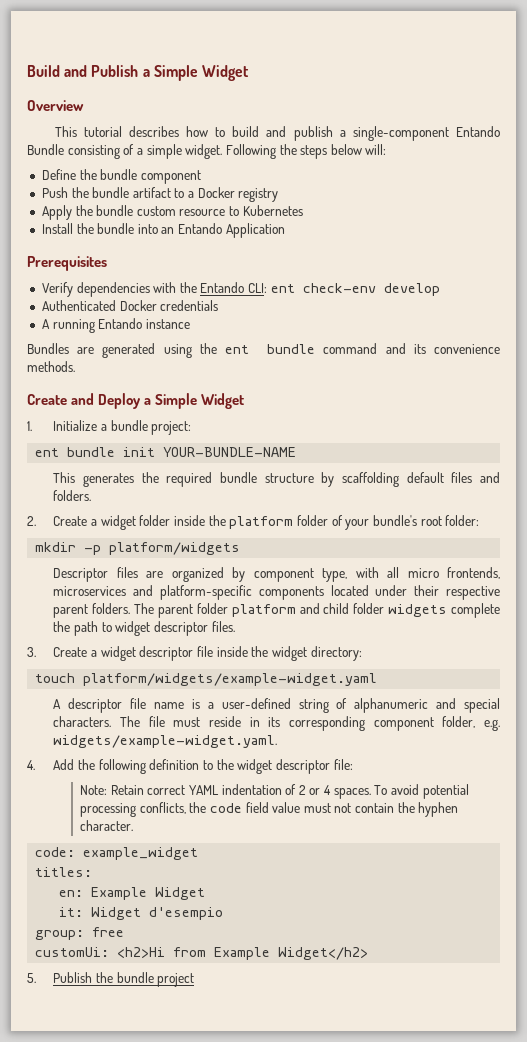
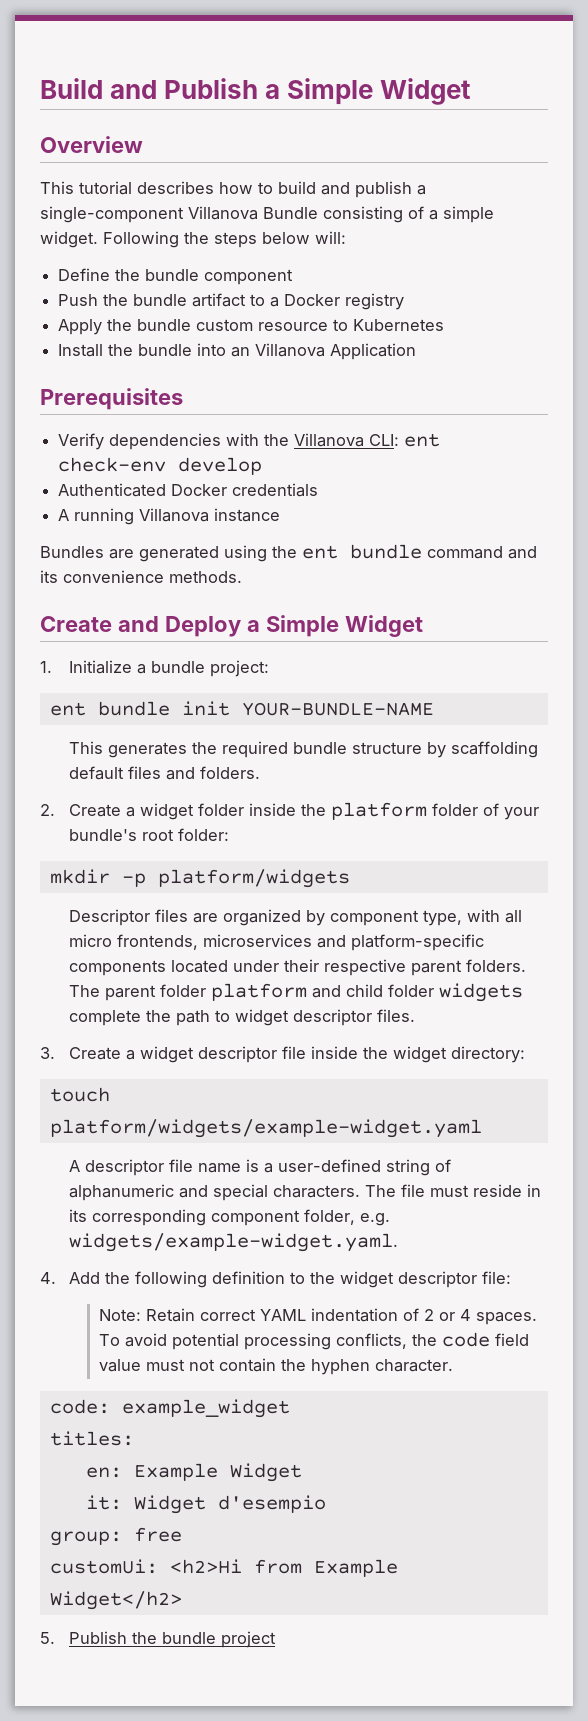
- This tutorial describes how to build and publish a single-component Entando Bundle consisting of a simple widget.
+ This tutorial describes how to build and publish a single-component Villanova Bundle consisting of a simple widget.
- Install the bundle into an Entando Application
+ Install the bundle into an Villanova Application
- Verify dependencies with the Entando CLI: ent check-env develop
+ Verify dependencies with the Villanova CLI: ent check-env develop
- A running Entando instance
+ A running Villanova instance

